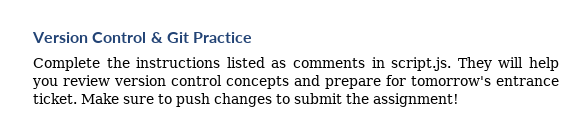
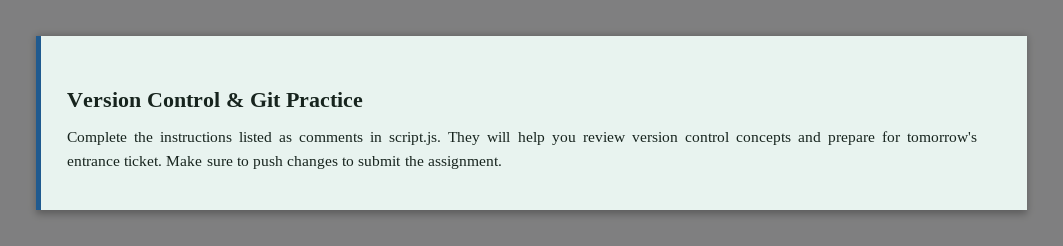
- Make sure to push changes to submit the assignment!
+ Make sure to push changes to submit the assignment.

